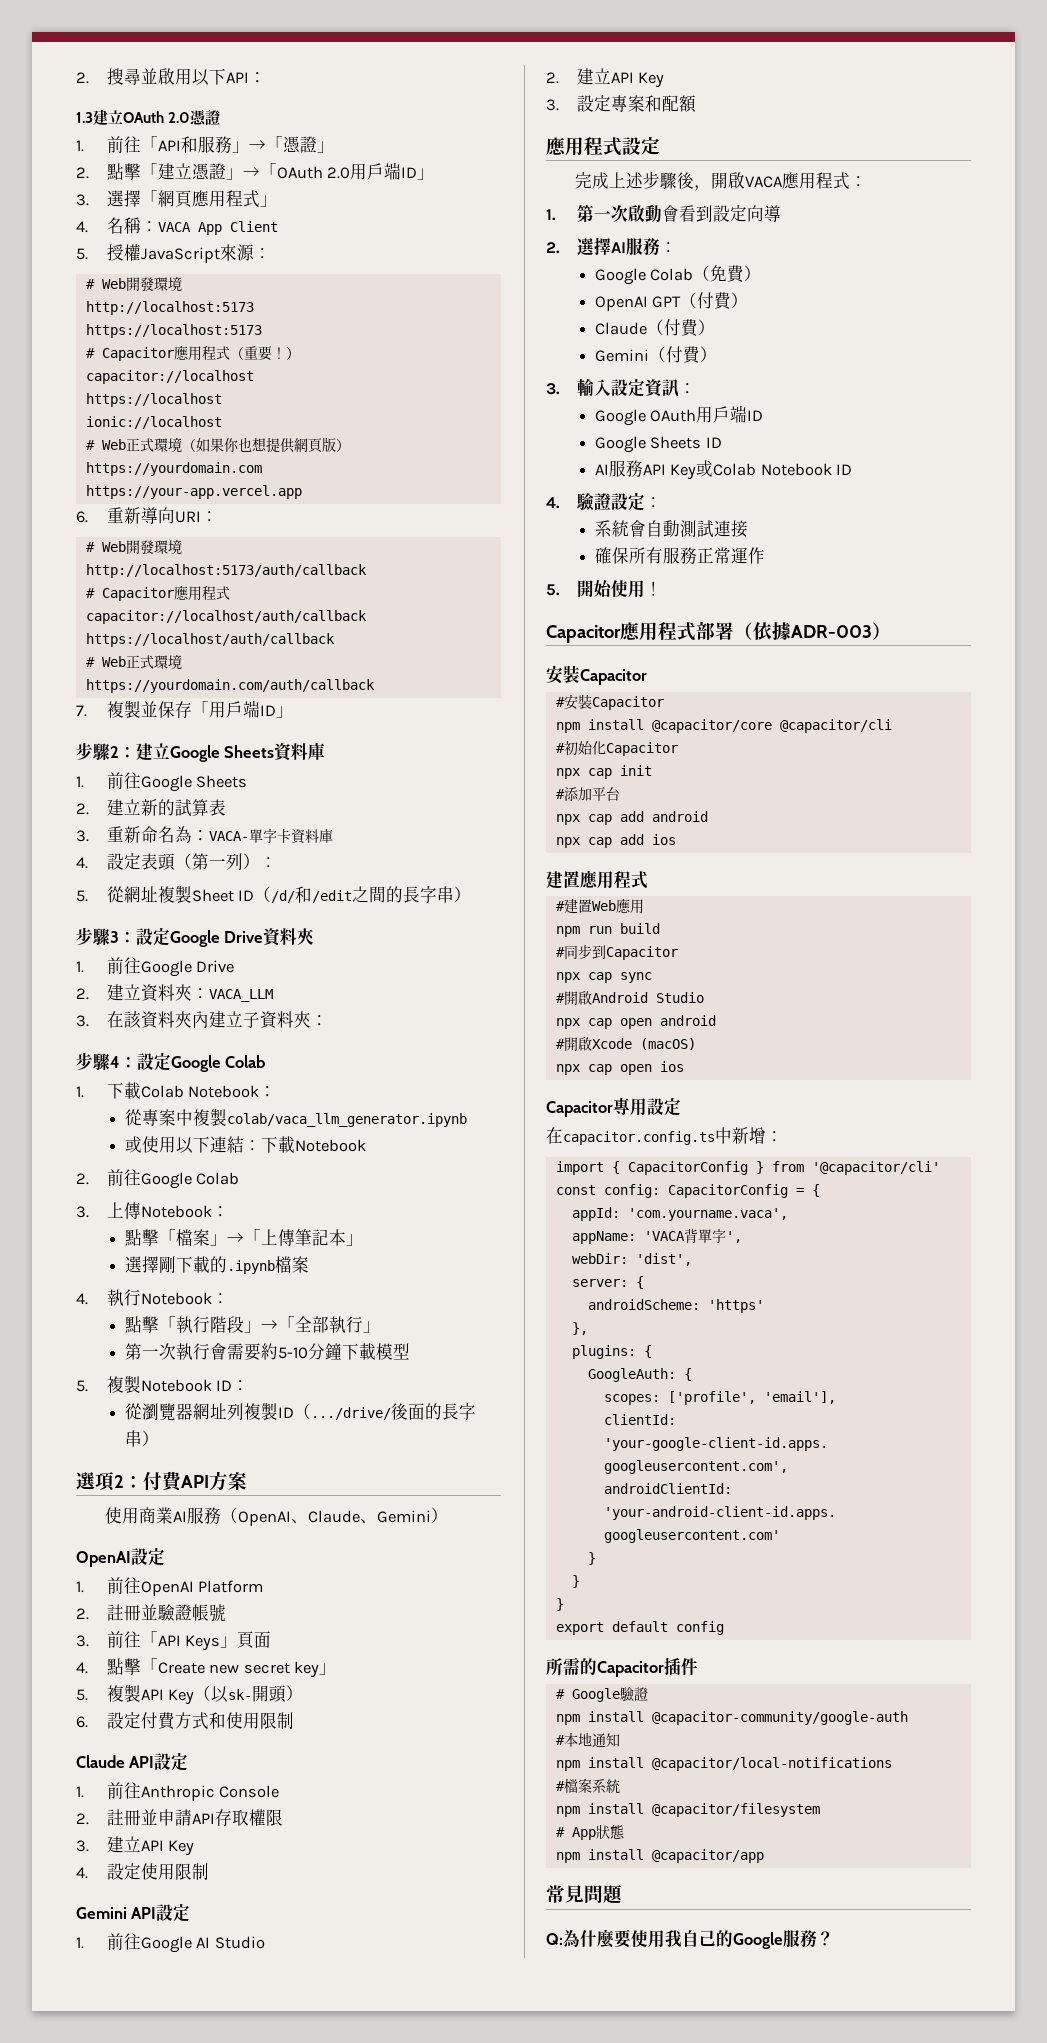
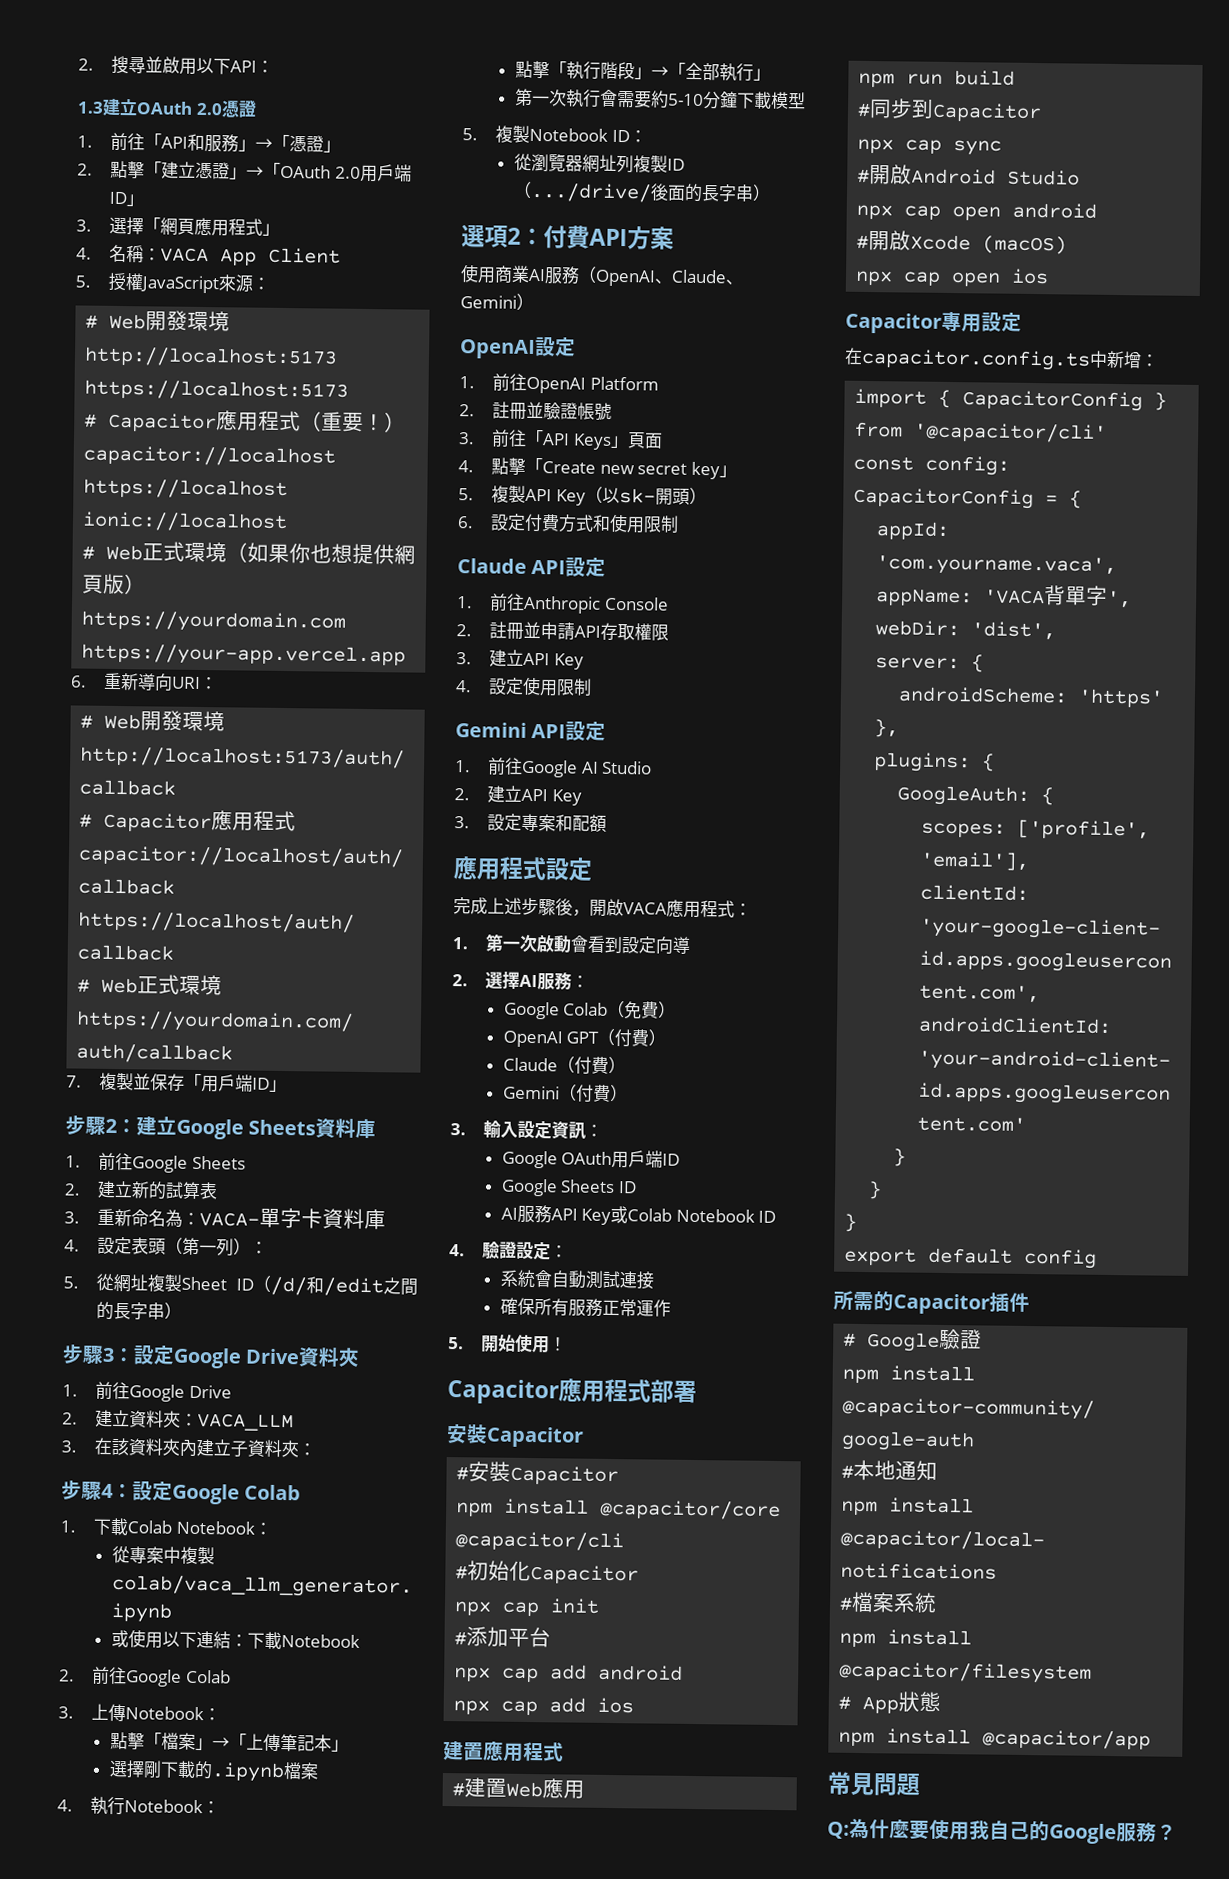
- Capacitor應用程式部署（依據ADR-003）
+ Capacitor應用程式部署

